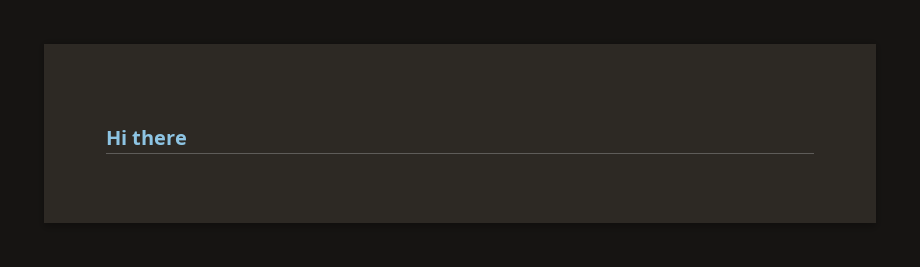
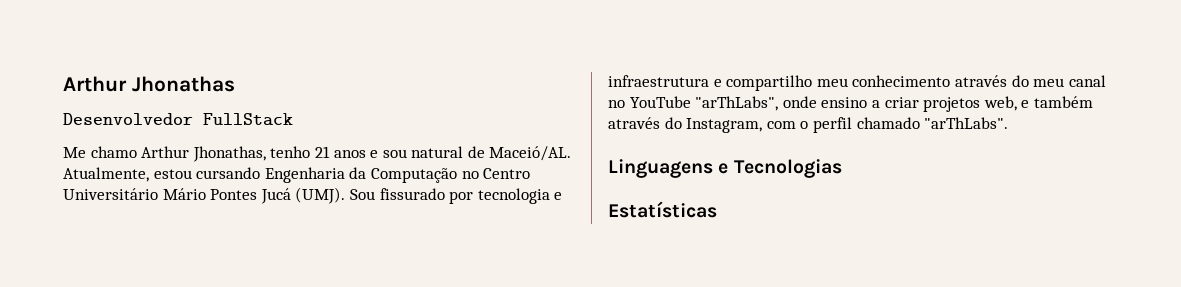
- Hi there
+ Arthur Jhonathas
+ Desenvolvedor FullStack
+ Me chamo Arthur Jhonathas, tenho 21 anos e sou natural de Maceió/AL. Atualmente, estou cursando Engenharia da Computação no Centro Universitário Mário Pontes Jucá (UMJ). Sou fissurado por tecnologia e infraestrutura e compartilho meu conhecimento através do meu canal no YouTube "arThLabs", onde ensino a criar projetos web, e também através do Instagram, com o perfil chamado "arThLabs".
+ Linguagens e Tecnologias
+ Estatísticas

